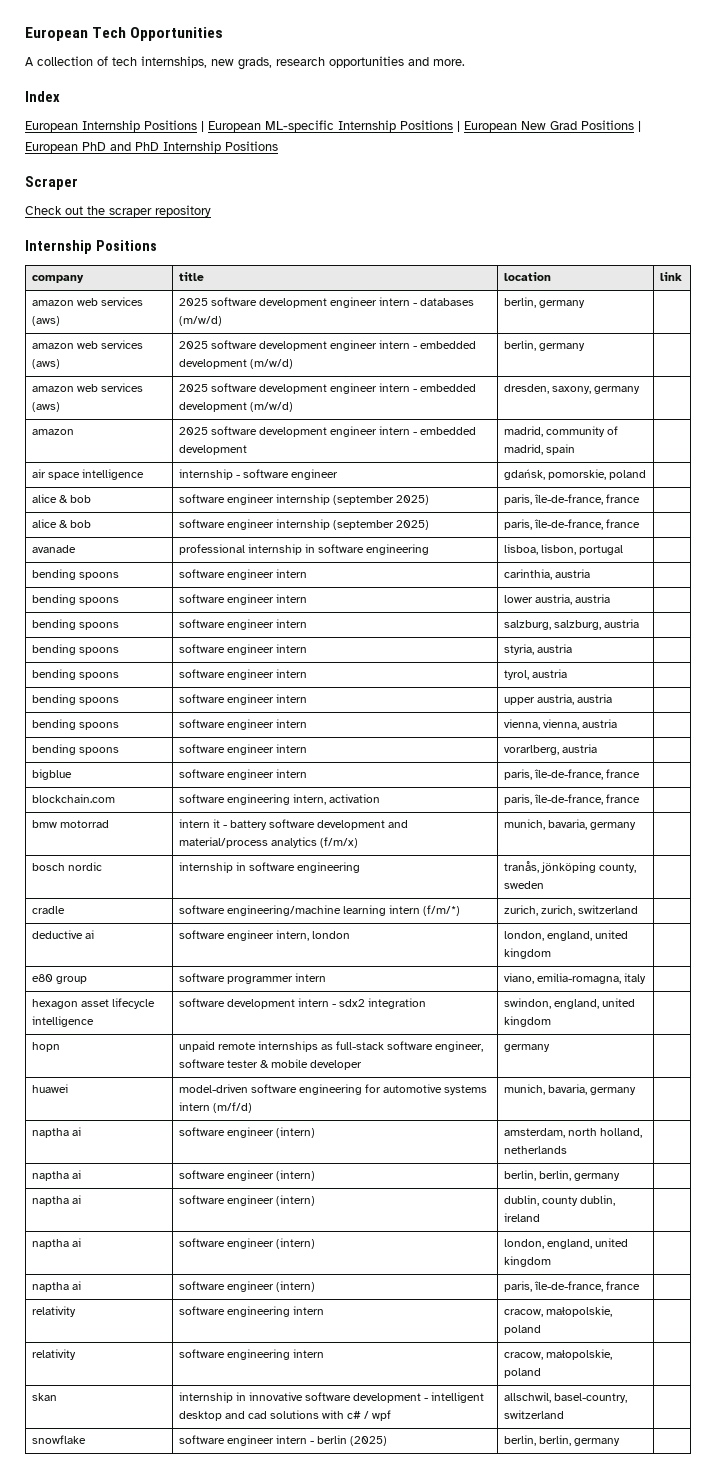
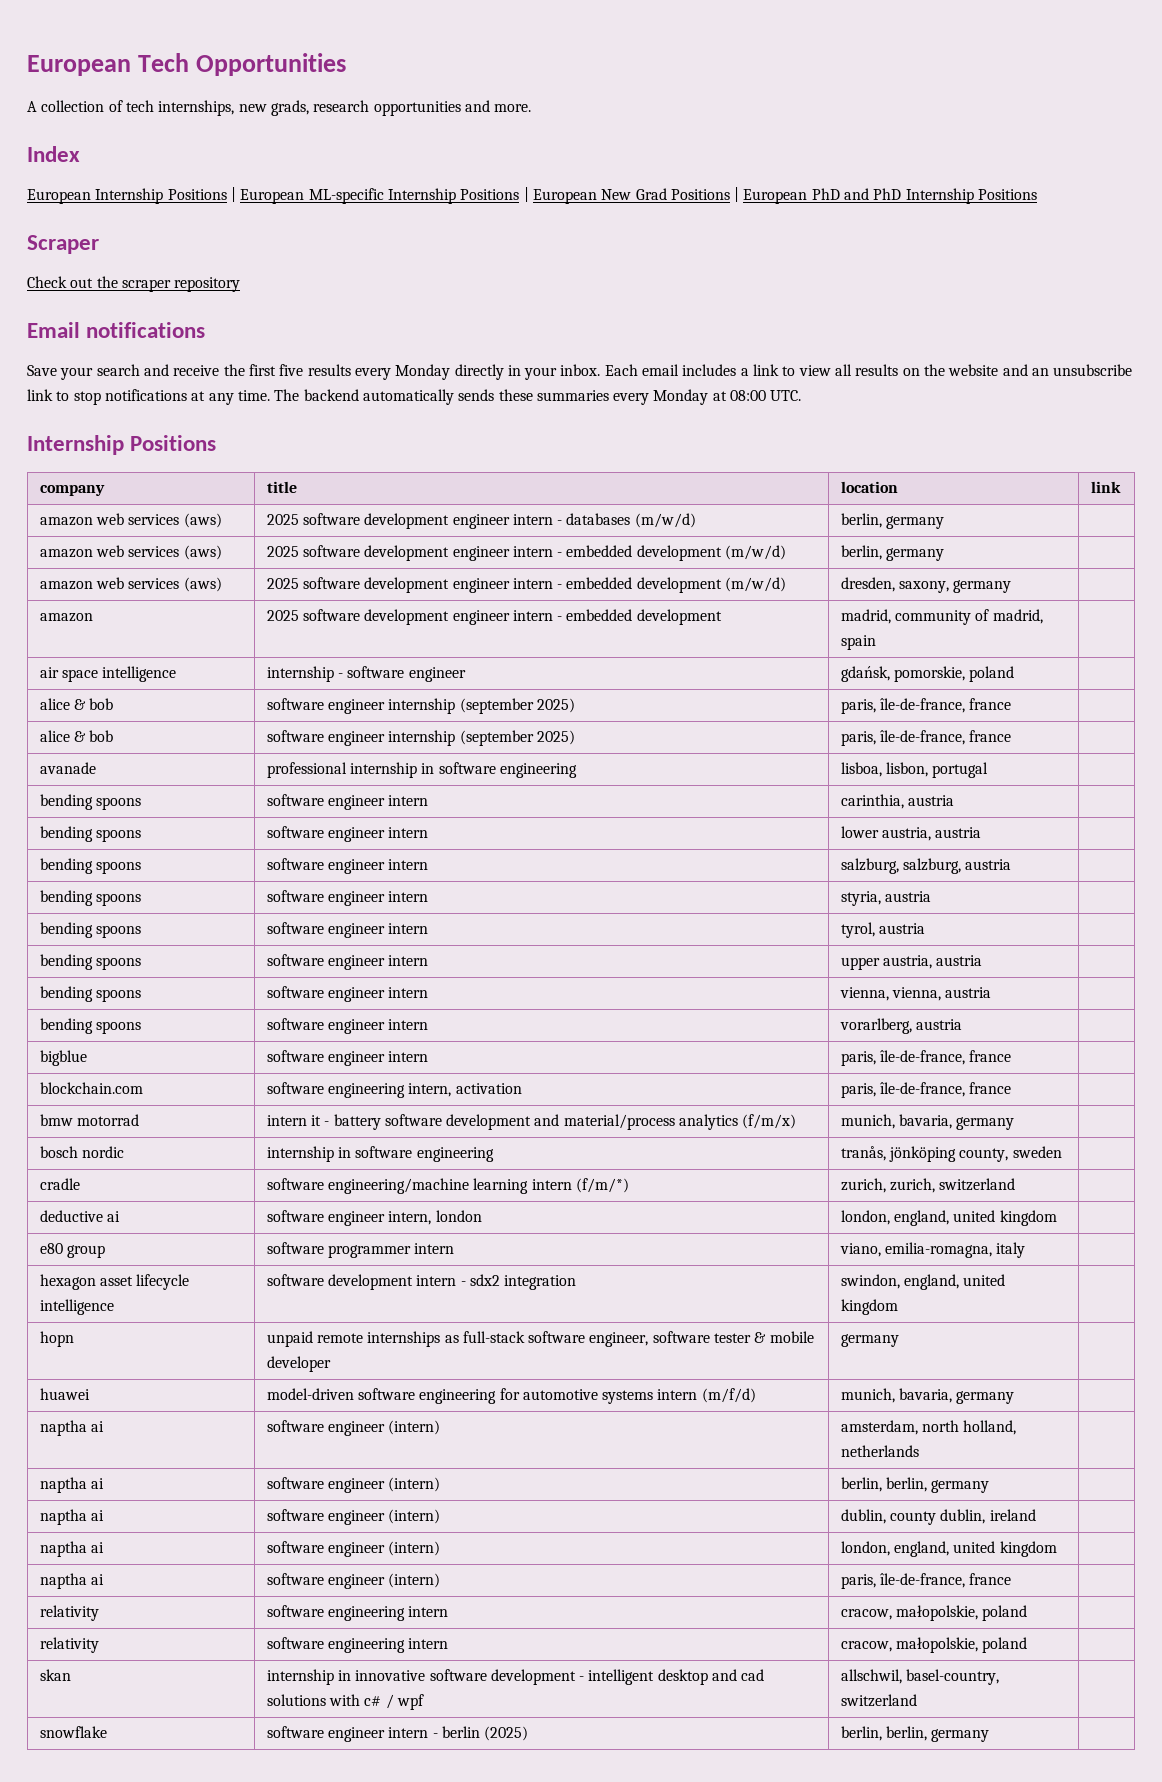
+ Email notifications
+ Save your search and receive the first five results every Monday directly in your inbox. Each email includes a link to view all results on the website and an unsubscribe link to stop notifications at any time. The backend automatically sends these summaries every Monday at 08:00 UTC.

